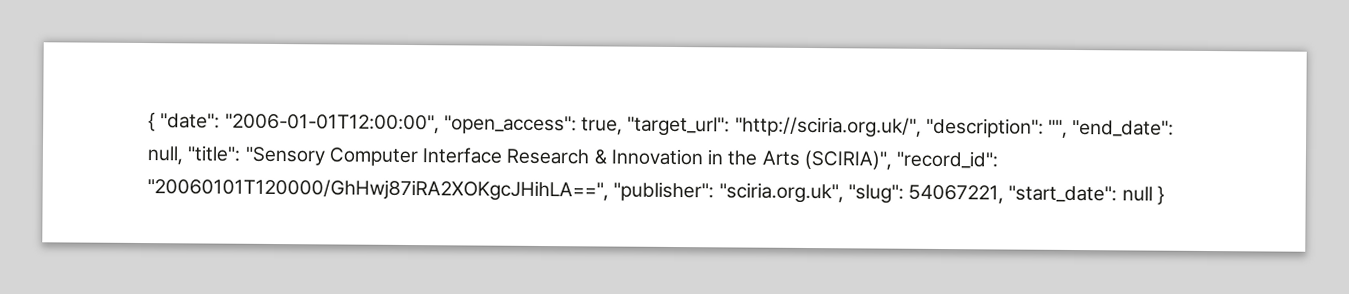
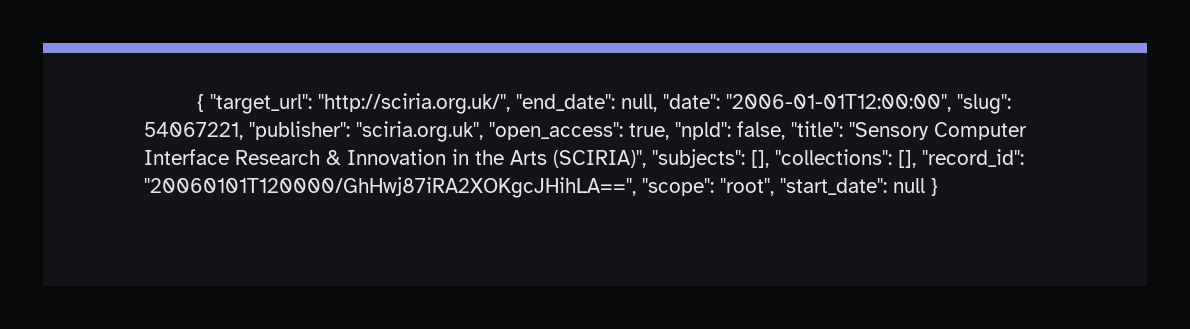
- { "date": "2006-01-01T12:00:00", "open_access": true, "target_url": "http://sciria.org.uk/", "description": "", "end_date": null, "title": "Sensory Computer Interface Research & Innovation in the Arts (SCIRIA)", "record_id": "20060101T120000/GhHwj87iRA2XOKgcJHihLA==", "publisher": "sciria.org.uk", "slug": 54067221, "start_date": null }
+ { "target_url": "http://sciria.org.uk/", "end_date": null, "date": "2006-01-01T12:00:00", "slug": 54067221, "publisher": "sciria.org.uk", "open_access": true, "npld": false, "title": "Sensory Computer Interface Research & Innovation in the Arts (SCIRIA)", "subjects": [], "collections": [], "record_id": "20060101T120000/GhHwj87iRA2XOKgcJHihLA==", "scope": "root", "start_date": null }

